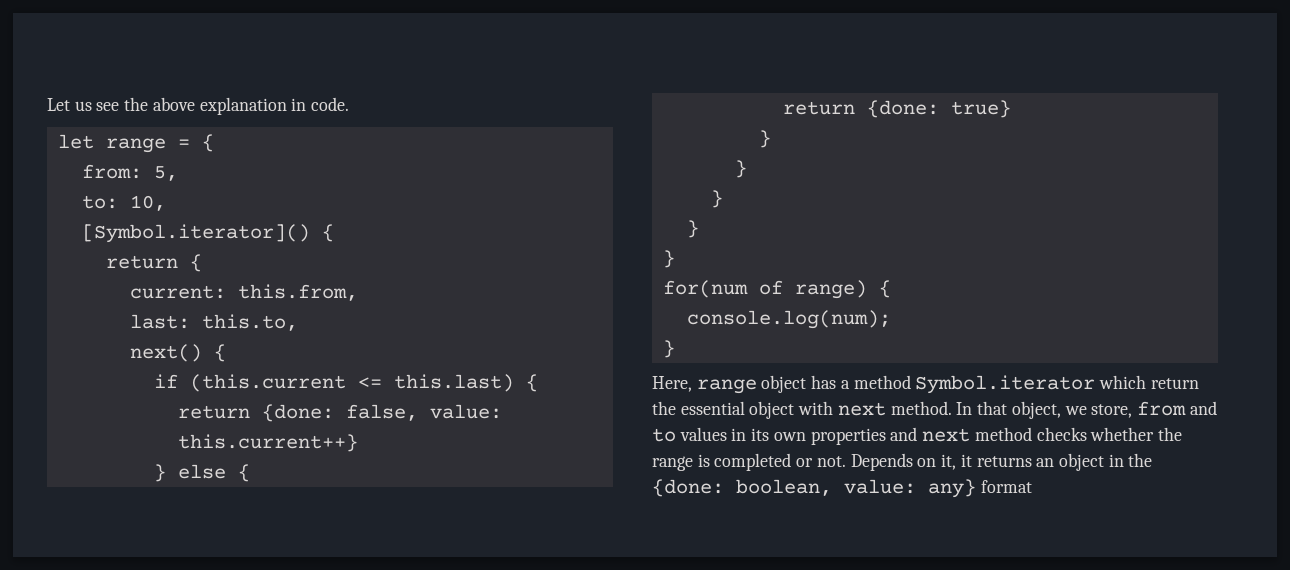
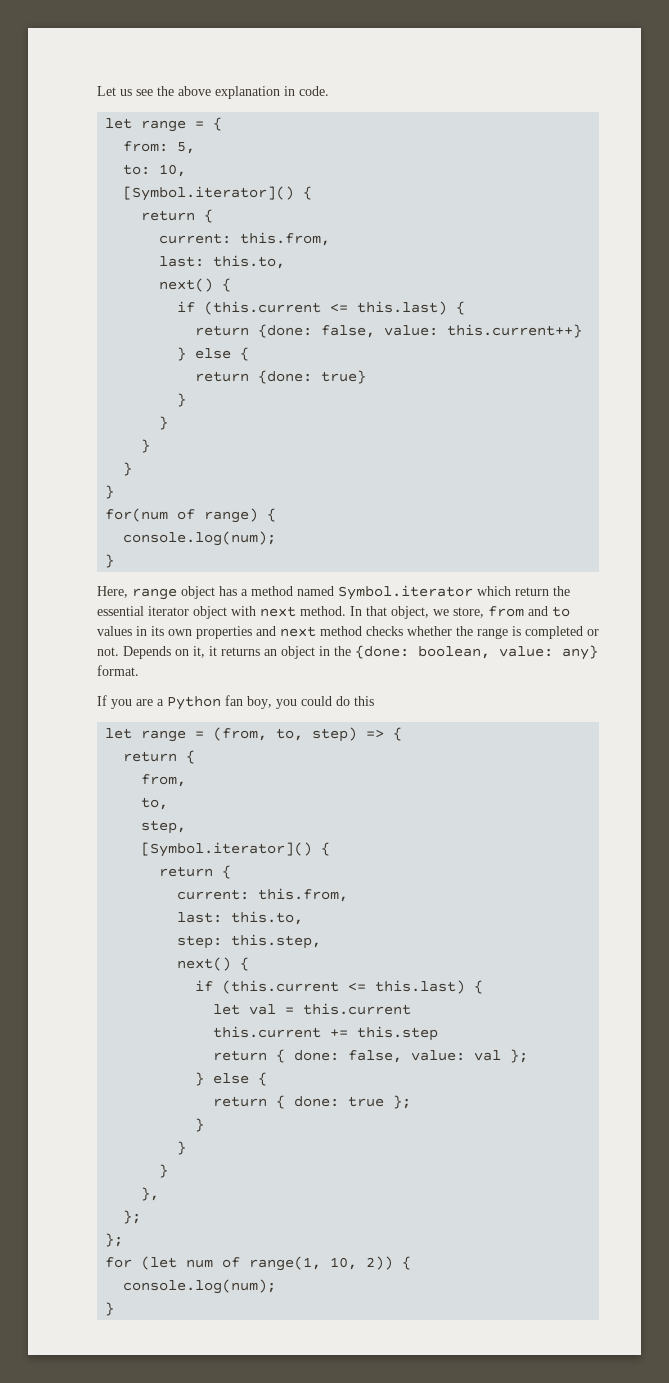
- Here, range object has a method Symbol.iterator which return the essential object with next method.
+ Here, range object has a method named Symbol.iterator which return the essential iterator object with next method.
- Depends on it, it returns an object in the {done: boolean, value: any} format
+ Depends on it, it returns an object in the {done: boolean, value: any} format.
+ If you are a Python fan boy, you could do this
+ let range = (from, to, step) => {
+ return {
+ from,
+ to,
+ step,
+ [Symbol.iterator]() {
+ return {
+ current: this.from,
+ last: this.to,
+ step: this.step,
+ next() {
+ if (this.current <= this.last) {
+ let val = this.current
+ this.current += this.step
+ return { done: false, value: val };
+ } else {
+ return { done: true };
+ }
+ }
+ }
+ },
+ };
+ };
+ for (let num of range(1, 10, 2)) {
+ console.log(num);
+ }

